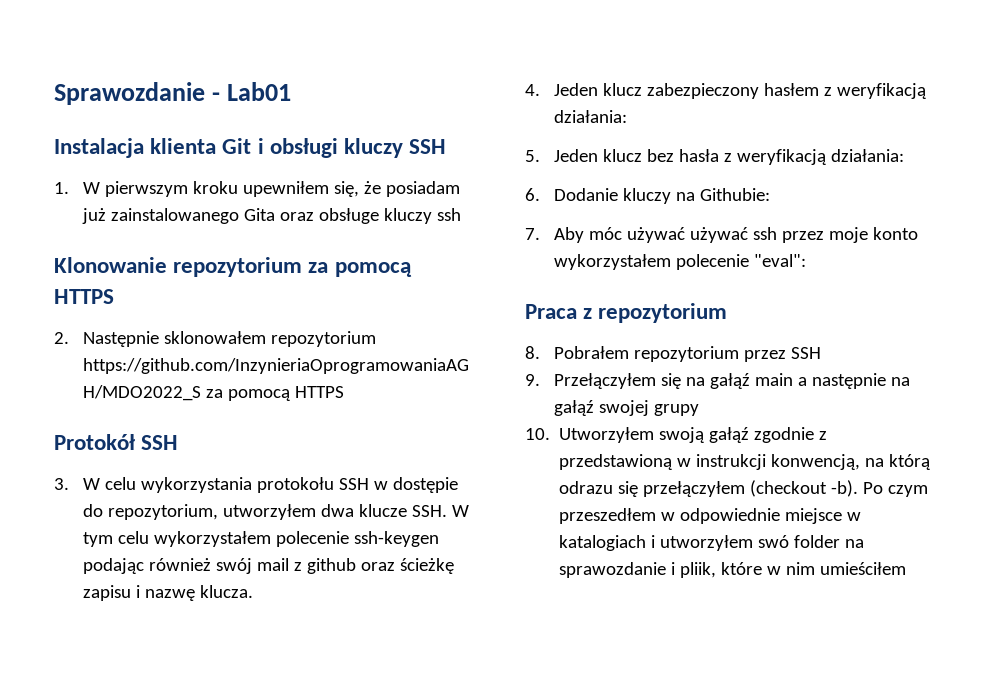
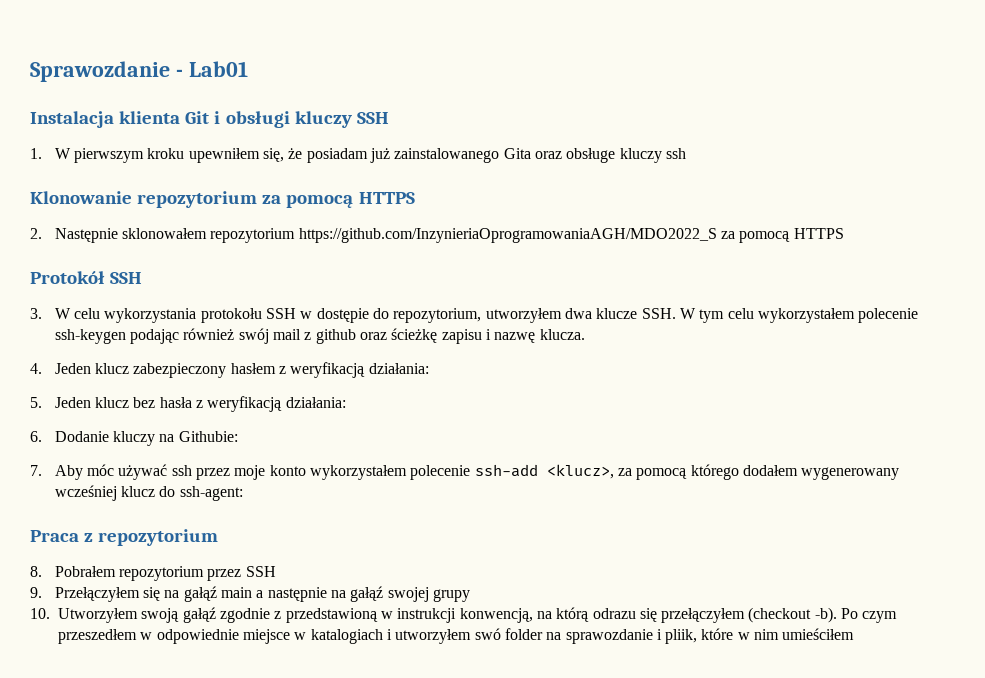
- 7. Aby móc używać używać ssh przez moje konto wykorzystałem polecenie "eval":
+ 7. Aby móc używać ssh przez moje konto wykorzystałem polecenie ssh-add <klucz>, za pomocą którego dodałem wygenerowany wcześniej klucz do ssh-agent:

